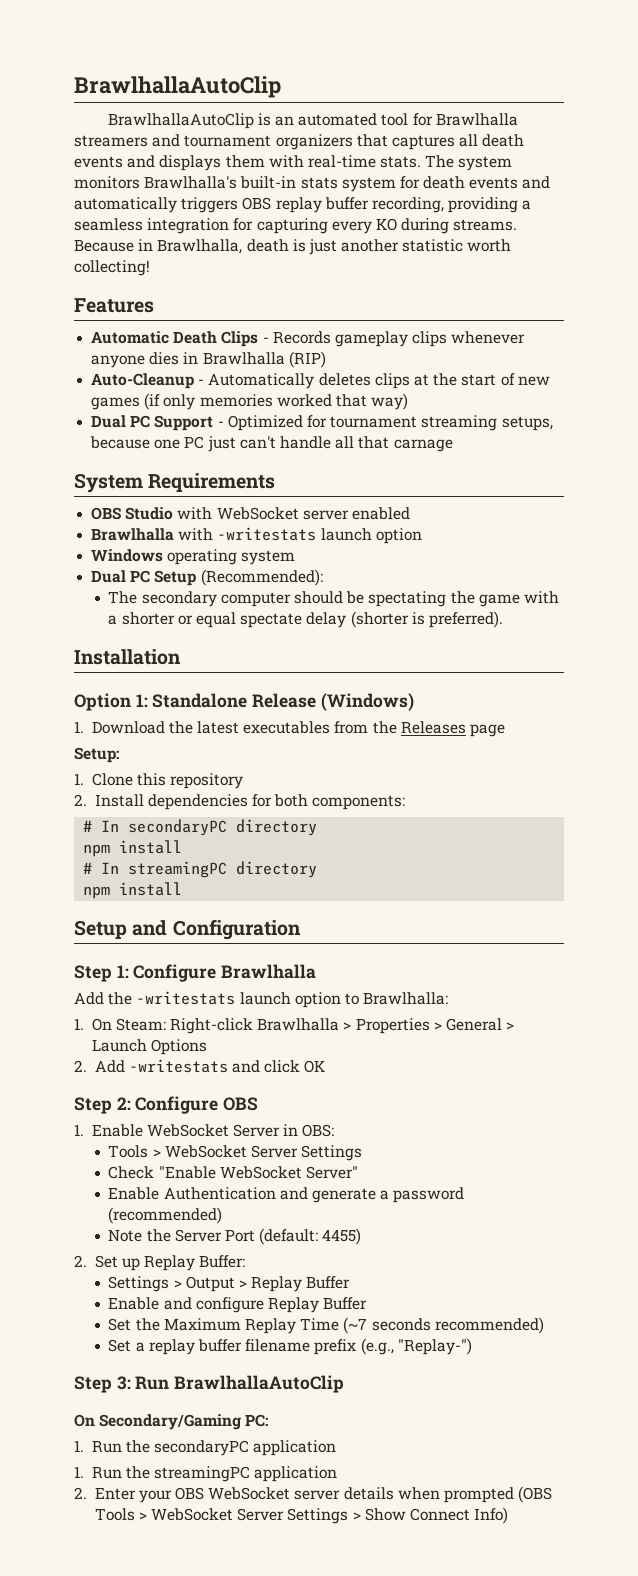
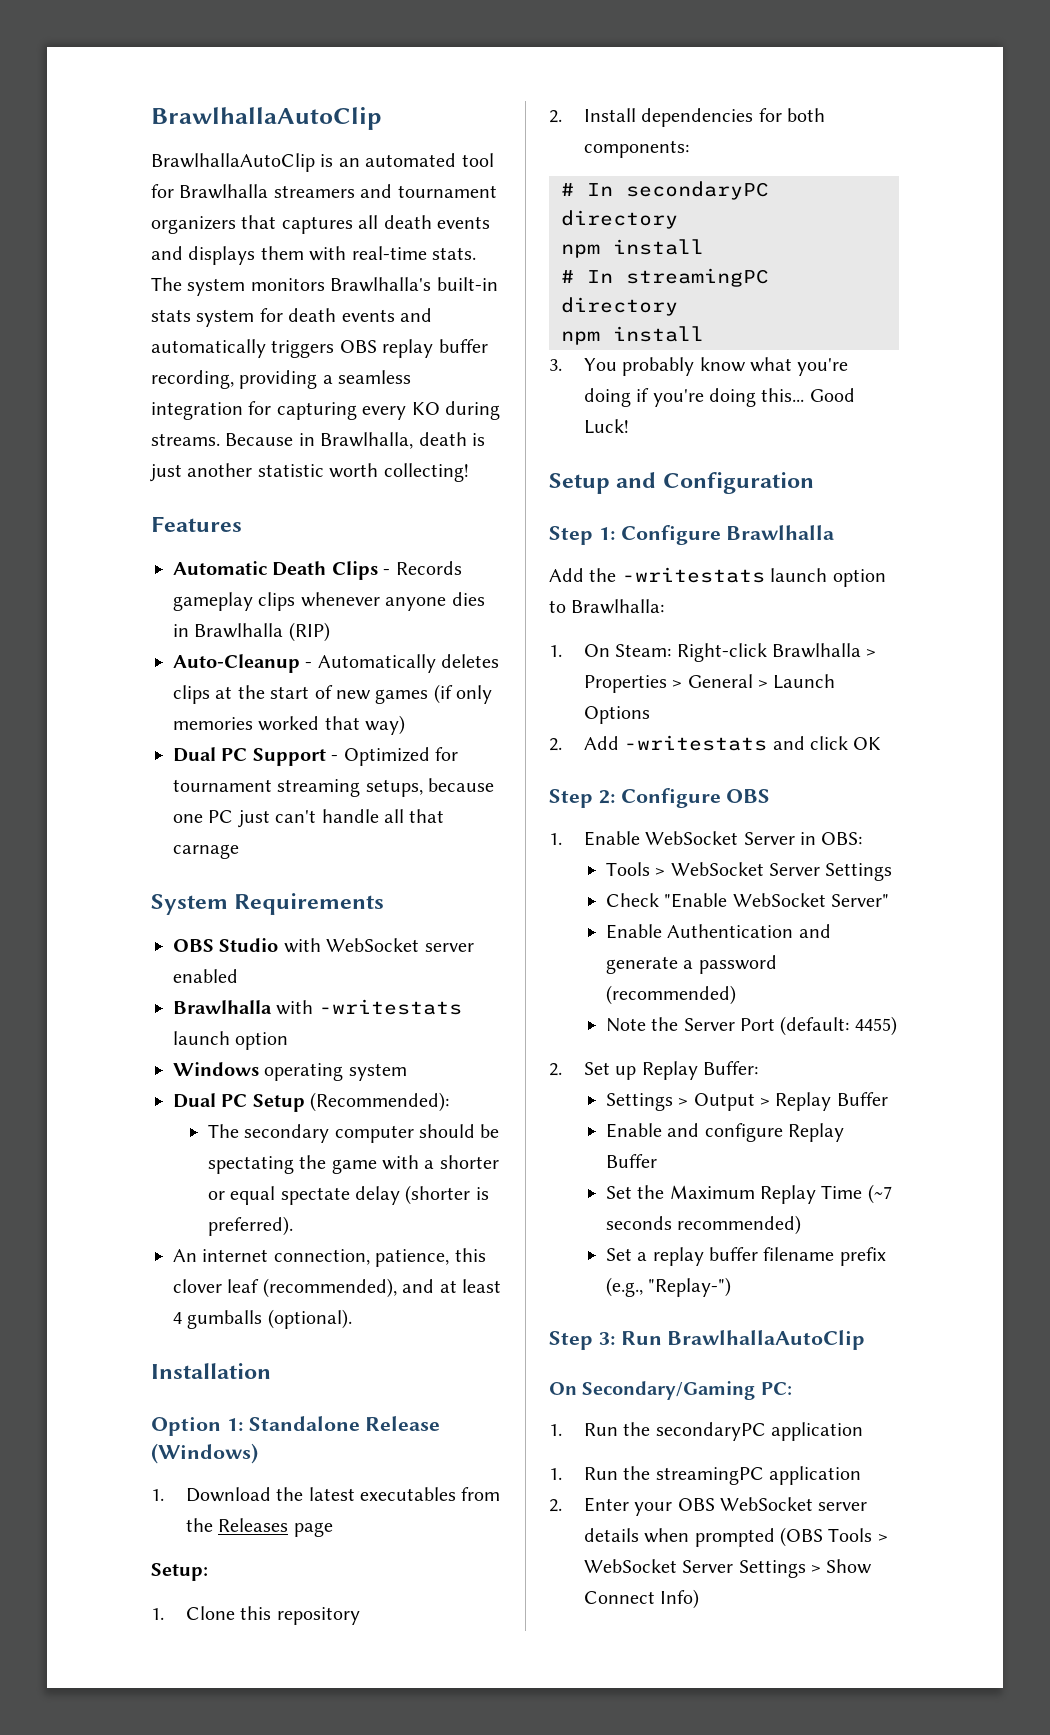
+ An internet connection, patience, this clover leaf (recommended), and at least 4 gumballs (optional).
+ 3. You probably know what you're doing if you're doing this... Good Luck!

